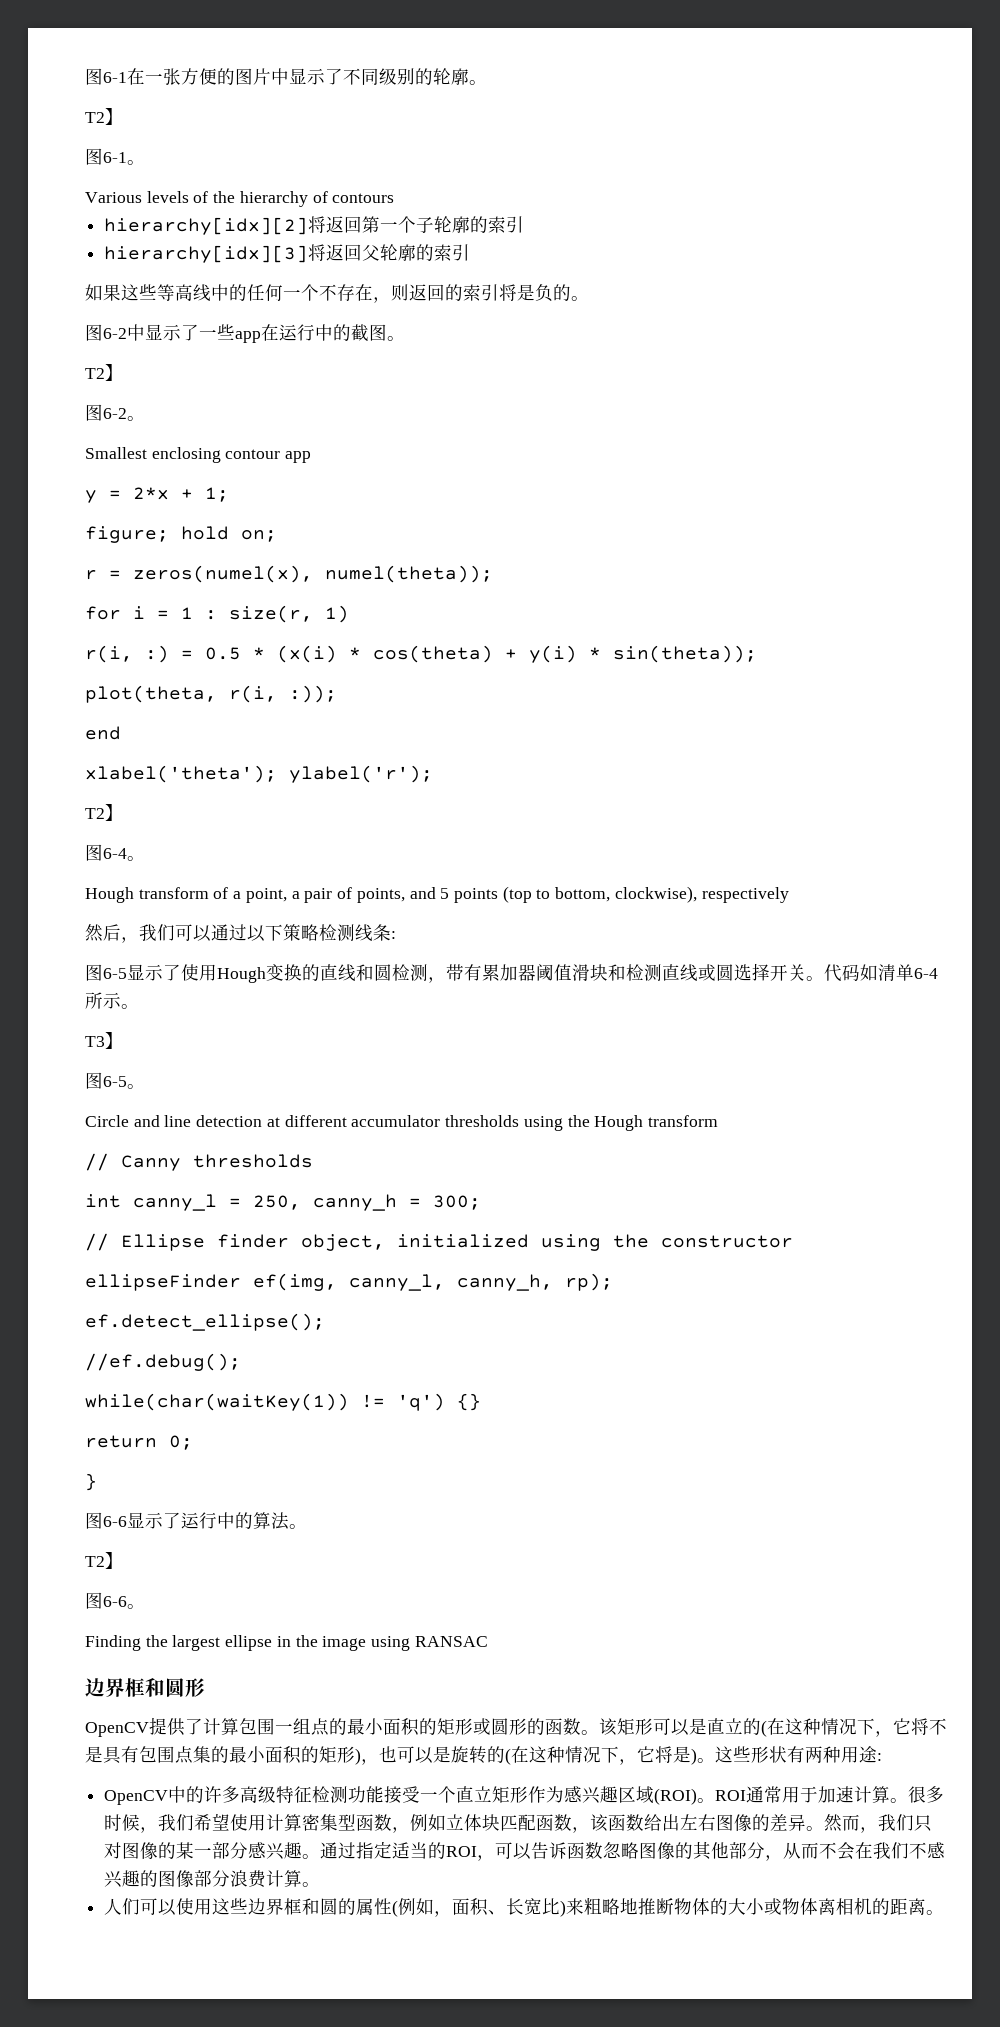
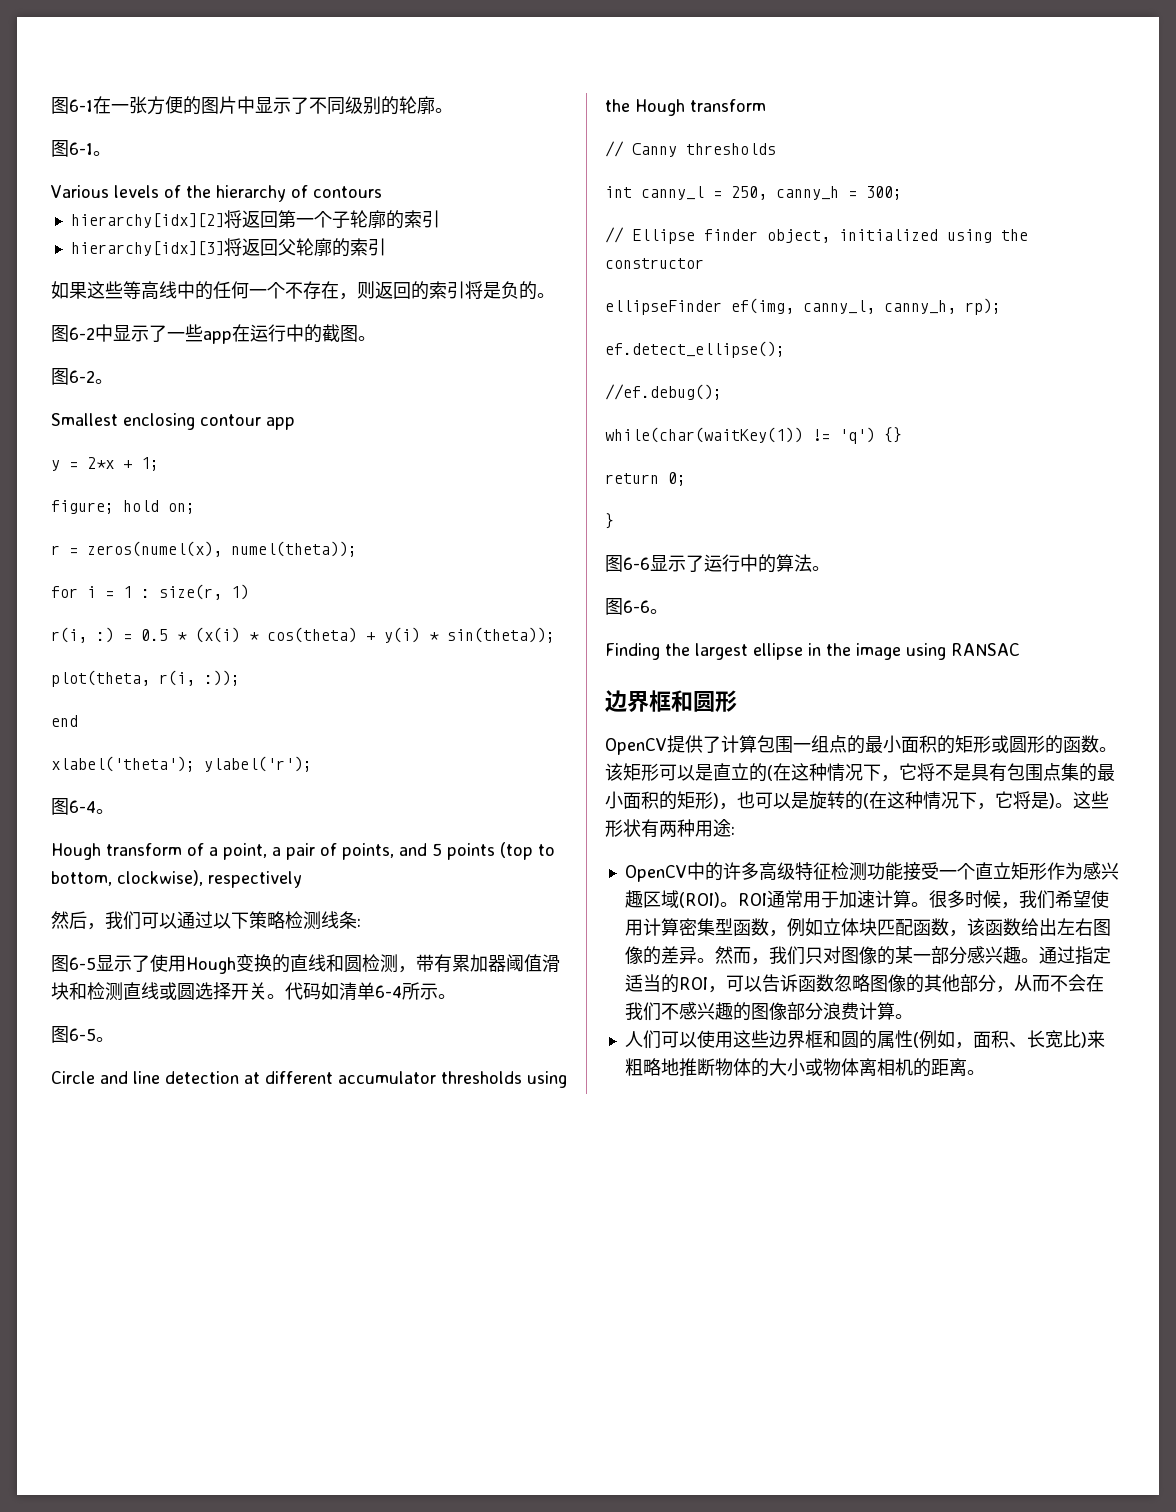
  图6-1在一张方便的图片中显示了不同级别的轮廓。
- T2】
  图6-2中显示了一些app在运行中的截图。
- T2】
  xlabel('theta'); ylabel('r');
- T2】
- T3】
  图6-6显示了运行中的算法。
- T2】

